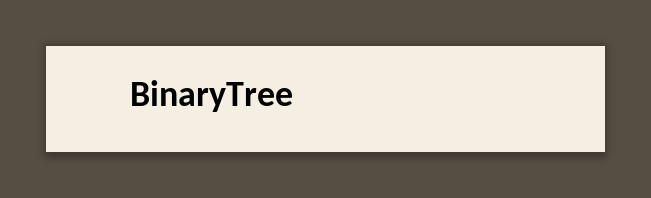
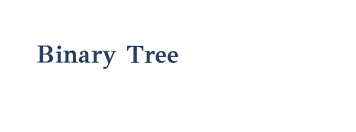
- BinaryTree
+ Binary Tree

